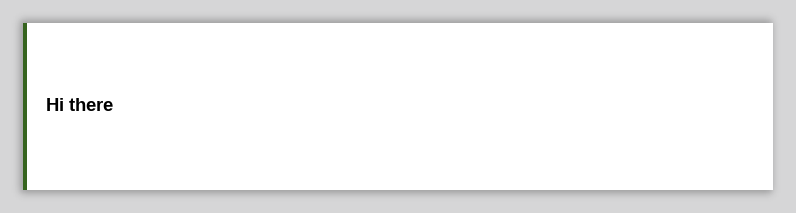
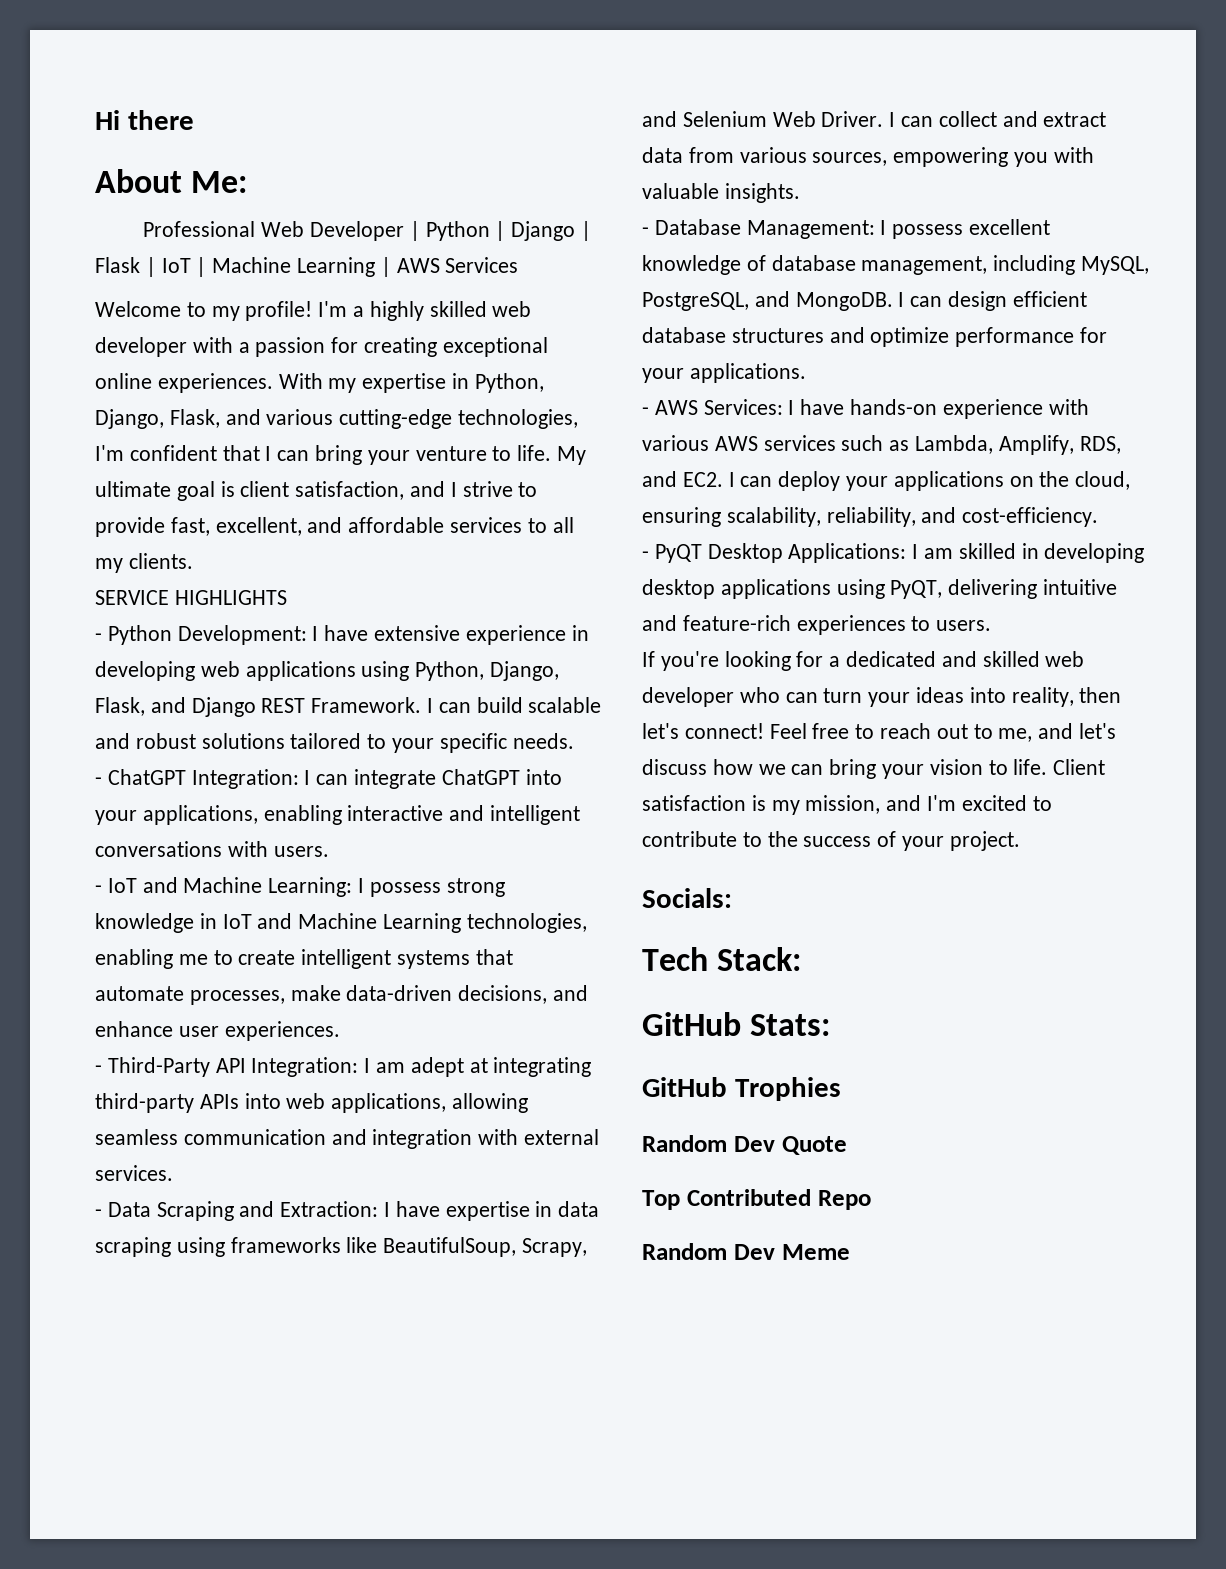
+ About Me:
+ Professional Web Developer | Python | Django | Flask | IoT | Machine Learning | AWS Services
+ Welcome to my profile! I'm a highly skilled web developer with a passion for creating exceptional online experiences. With my expertise in Python, Django, Flask, and various cutting-edge technologies, I'm confident that I can bring your venture to life. My ultimate goal is client satisfaction, and I strive to provide fast, excellent, and affordable services to all my clients.
+ SERVICE HIGHLIGHTS
+ - Python Development: I have extensive experience in developing web applications using Python, Django, Flask, and Django REST Framework. I can build scalable and robust solutions tailored to your specific needs.
+ - ChatGPT Integration: I can integrate ChatGPT into your applications, enabling interactive and intelligent conversations with users.
+ - IoT and Machine Learning: I possess strong knowledge in IoT and Machine Learning technologies, enabling me to create intelligent systems that automate processes, make data-driven decisions, and enhance user experiences.
+ - Third-Party API Integration: I am adept at integrating third-party APIs into web applications, allowing seamless communication and integration with external services.
+ - Data Scraping and Extraction: I have expertise in data scraping using frameworks like BeautifulSoup, Scrapy, and Selenium Web Driver. I can collect and extract data from various sources, empowering you with valuable insights.
+ - Database Management: I possess excellent knowledge of database management, including MySQL, PostgreSQL, and MongoDB. I can design efficient database structures and optimize performance for your applications.
+ - AWS Services: I have hands-on experience with various AWS services such as Lambda, Amplify, RDS, and EC2. I can deploy your applications on the cloud, ensuring scalability, reliability, and cost-efficiency.
+ - PyQT Desktop Applications: I am skilled in developing desktop applications using PyQT, delivering intuitive and feature-rich experiences to users.
+ If you're looking for a dedicated and skilled web developer who can turn your ideas into reality, then let's connect! Feel free to reach out to me, and let's discuss how we can bring your vision to life. Client satisfaction is my mission, and I'm excited to contribute to the success of your project.
+ Socials:
+ Tech Stack:
+ GitHub Stats:
+ GitHub Trophies
+ Random Dev Quote
+ Top Contributed Repo
+ Random Dev Meme

